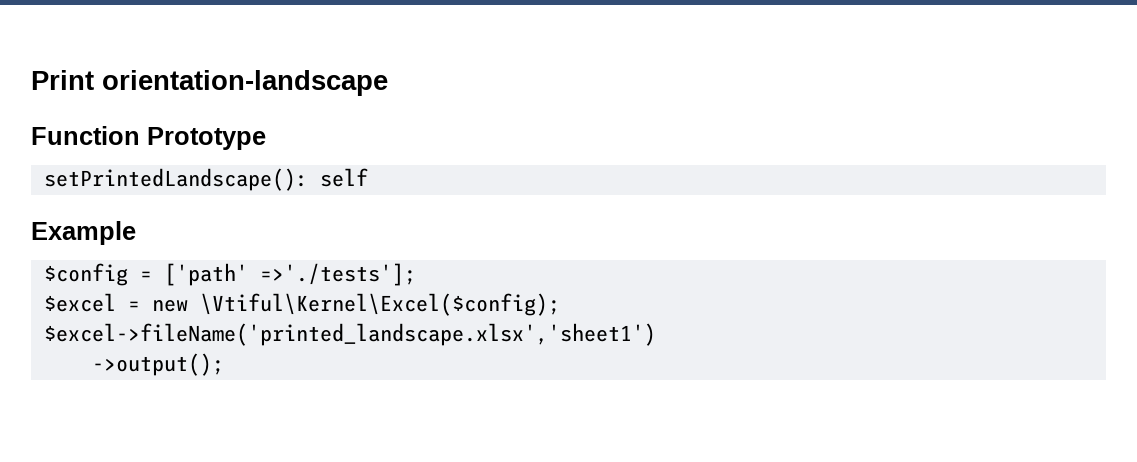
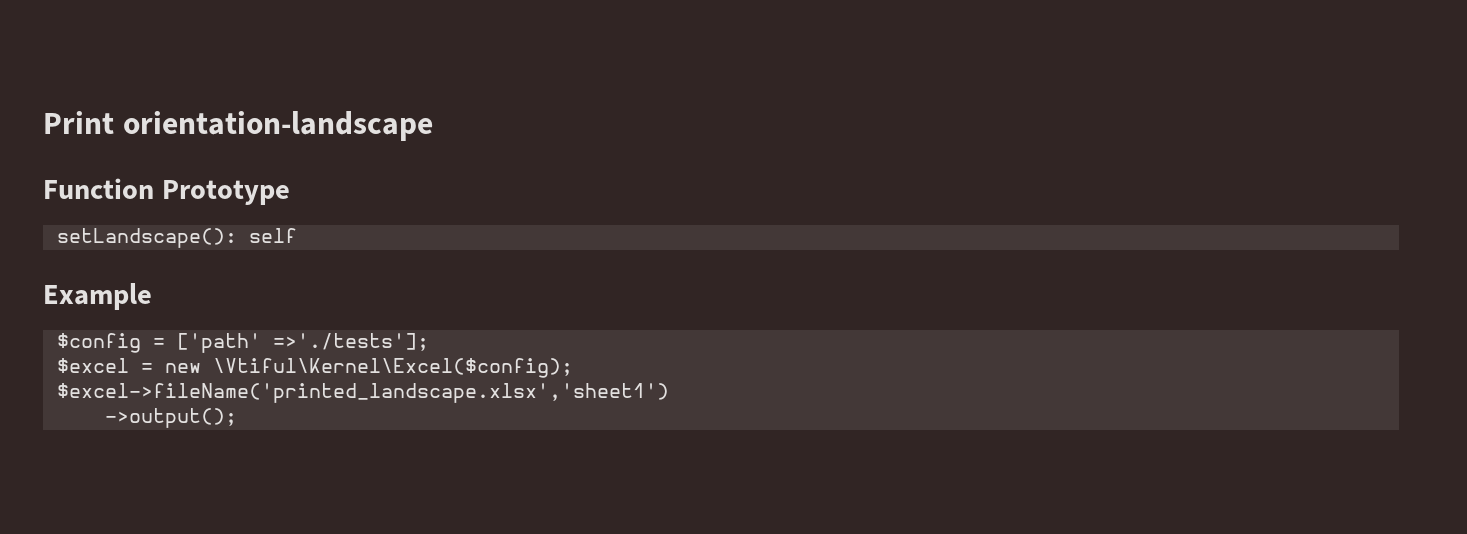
- setPrintedLandscape(): self
+ setLandscape(): self

